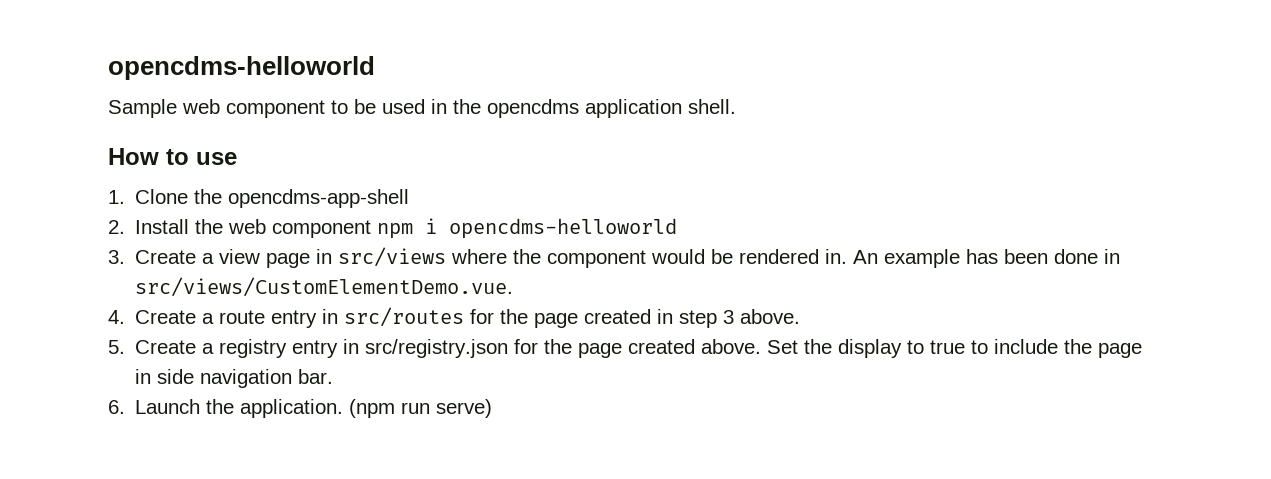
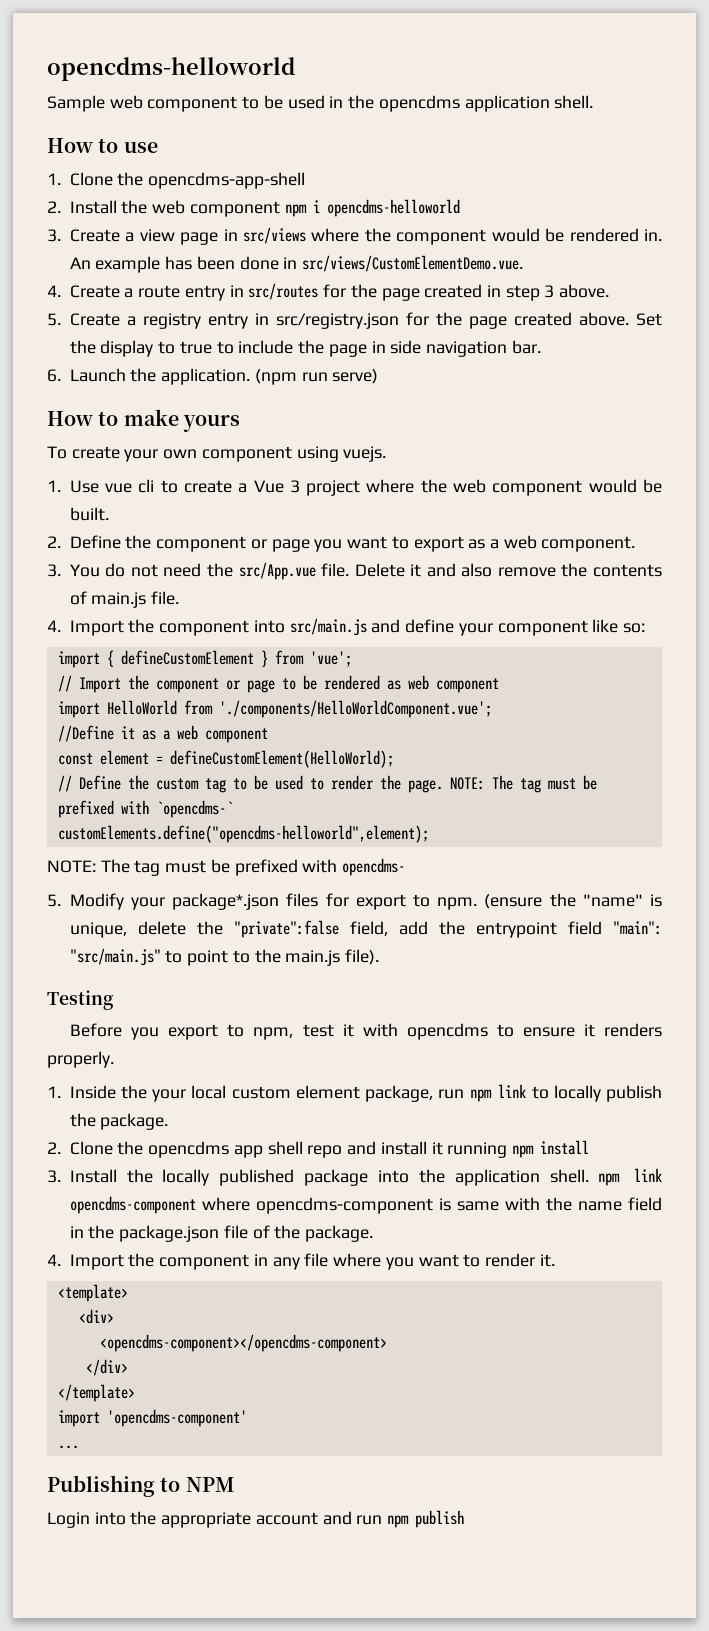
+ How to make yours
+ To create your own component using vuejs.
+ 1. Use vue cli to create a Vue 3 project where the web component would be built.
+ 2. Define the component or page you want to export as a web component.
+ 3. You do not need the src/App.vue file. Delete it and also remove the contents of main.js file.
+ 4. Import the component into src/main.js and define your component like so:
+ import { defineCustomElement } from 'vue';
+ // Import the component or page to be rendered as web component
+ import HelloWorld from './components/HelloWorldComponent.vue';
+ //Define it as a web component
+ const element = defineCustomElement(HelloWorld);
+ // Define the custom tag to be used to render the page. NOTE: The tag must be prefixed with `opencdms-`
+ customElements.define("opencdms-helloworld",element);
+ NOTE: The tag must be prefixed with opencdms-
+ 5. Modify your package*.json files for export to npm. (ensure the "name" is unique, delete the "private":false field, add the entrypoint field "main": "src/main.js" to point to the main.js file).
+ Testing
+ Before you export to npm, test it with opencdms to ensure it renders properly.
+ 1. Inside the your local custom element package, run npm link to locally publish the package.
+ 2. Clone the opencdms app shell repo and install it running npm install
+ 3. Install the locally published package into the application shell. npm link opencdms-component where opencdms-component is same with the name field in the package.json file of the package.
+ 4. Import the component in any file where you want to render it.
+ <template>
+ <div>
+ <opencdms-component></opencdms-component>
+ </div>
+ </template>
+ import 'opencdms-component'
+ ...
+ Publishing to NPM
+ Login into the appropriate account and run npm publish

